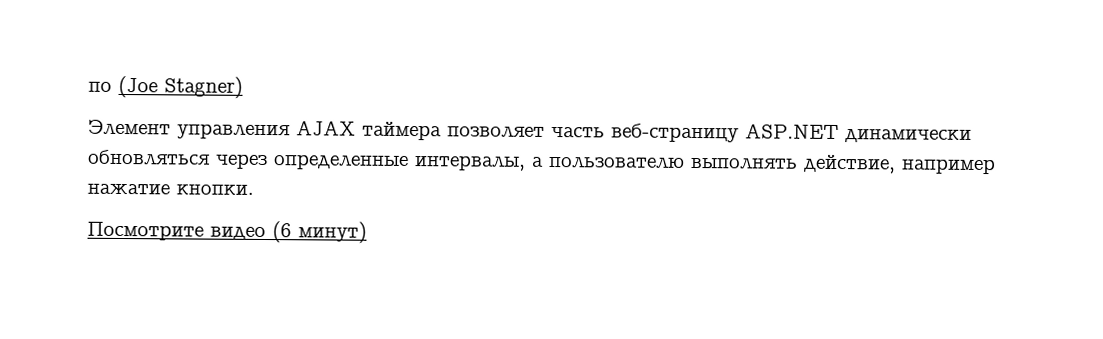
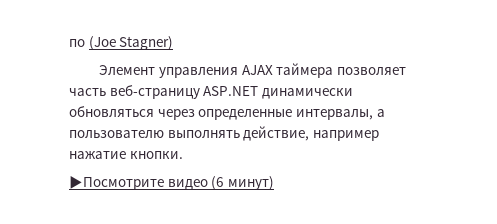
- Посмотрите видео (6 минут)
+ ▶Посмотрите видео (6 минут)

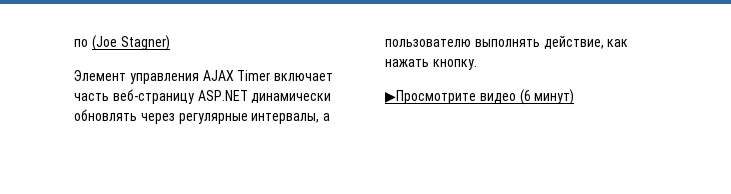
- Элемент управления AJAX таймера позволяет часть веб-страницу ASP.NET динамически обновляться через определенные интервалы, а пользователю выполнять действие, например нажатие кнопки.
- ▶Посмотрите видео (6 минут)
+ Элемент управления AJAX Timer включает часть веб-страницу ASP.NET динамически обновлять через регулярные интервалы, а пользователю выполнять действие, как нажать кнопку.
+ ▶Просмотрите видео (6 минут)

